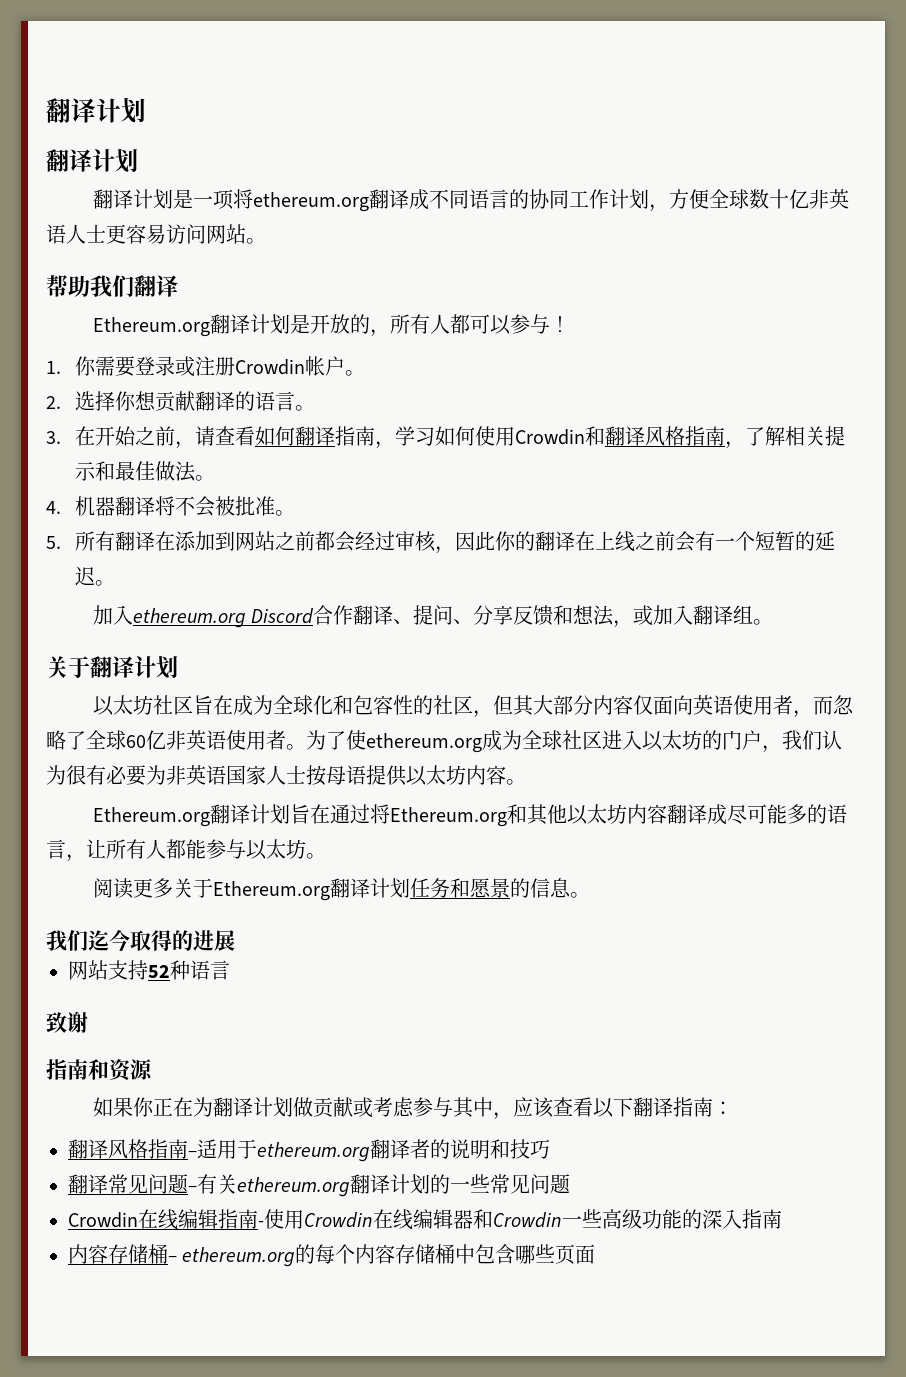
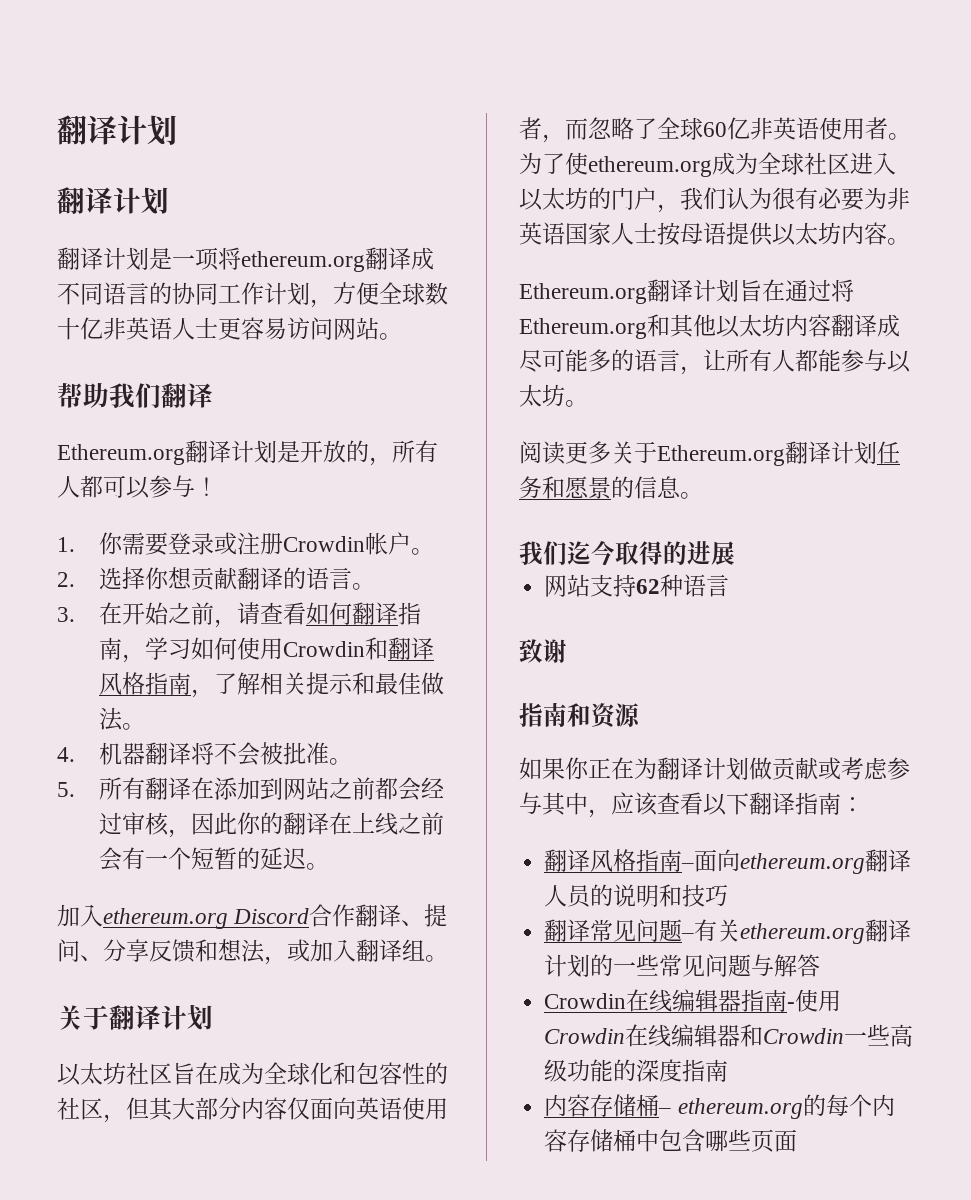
- 网站支持52种语言
+ 网站支持62种语言
- 翻译风格指南–适用于ethereum.org翻译者的说明和技巧
+ 翻译风格指南–面向ethereum.org翻译人员的说明和技巧
- 翻译常见问题–有关ethereum.org翻译计划的一些常见问题
- Crowdin在线编辑指南-使用Crowdin在线编辑器和Crowdin一些高级功能的深入指南
+ 翻译常见问题–有关ethereum.org翻译计划的一些常见问题与解答
+ Crowdin在线编辑器指南-使用Crowdin在线编辑器和Crowdin一些高级功能的深度指南

